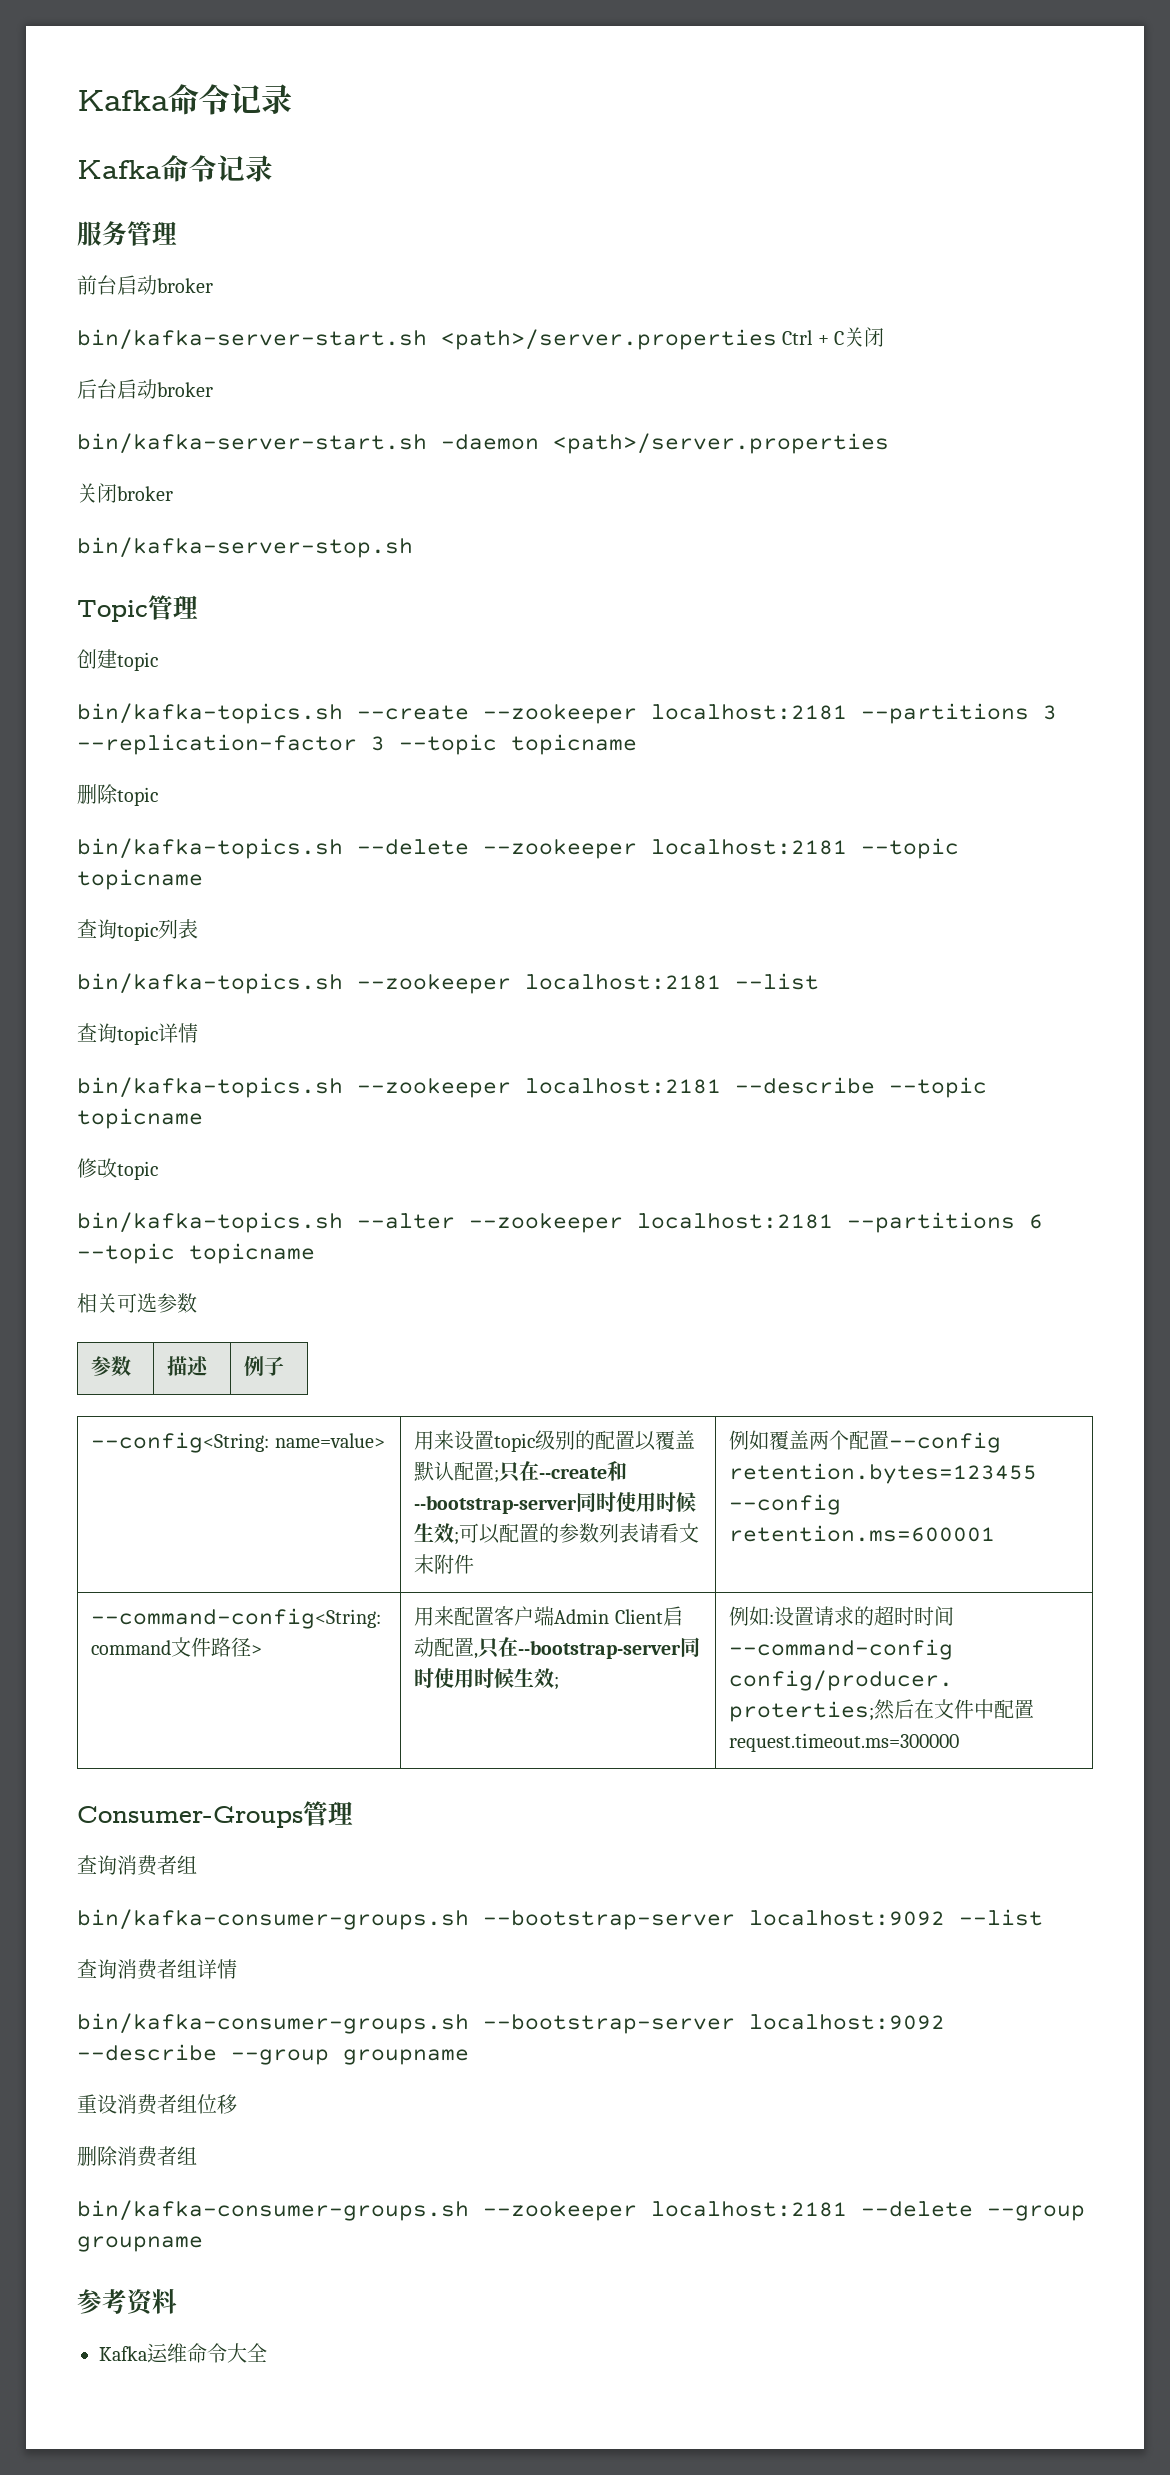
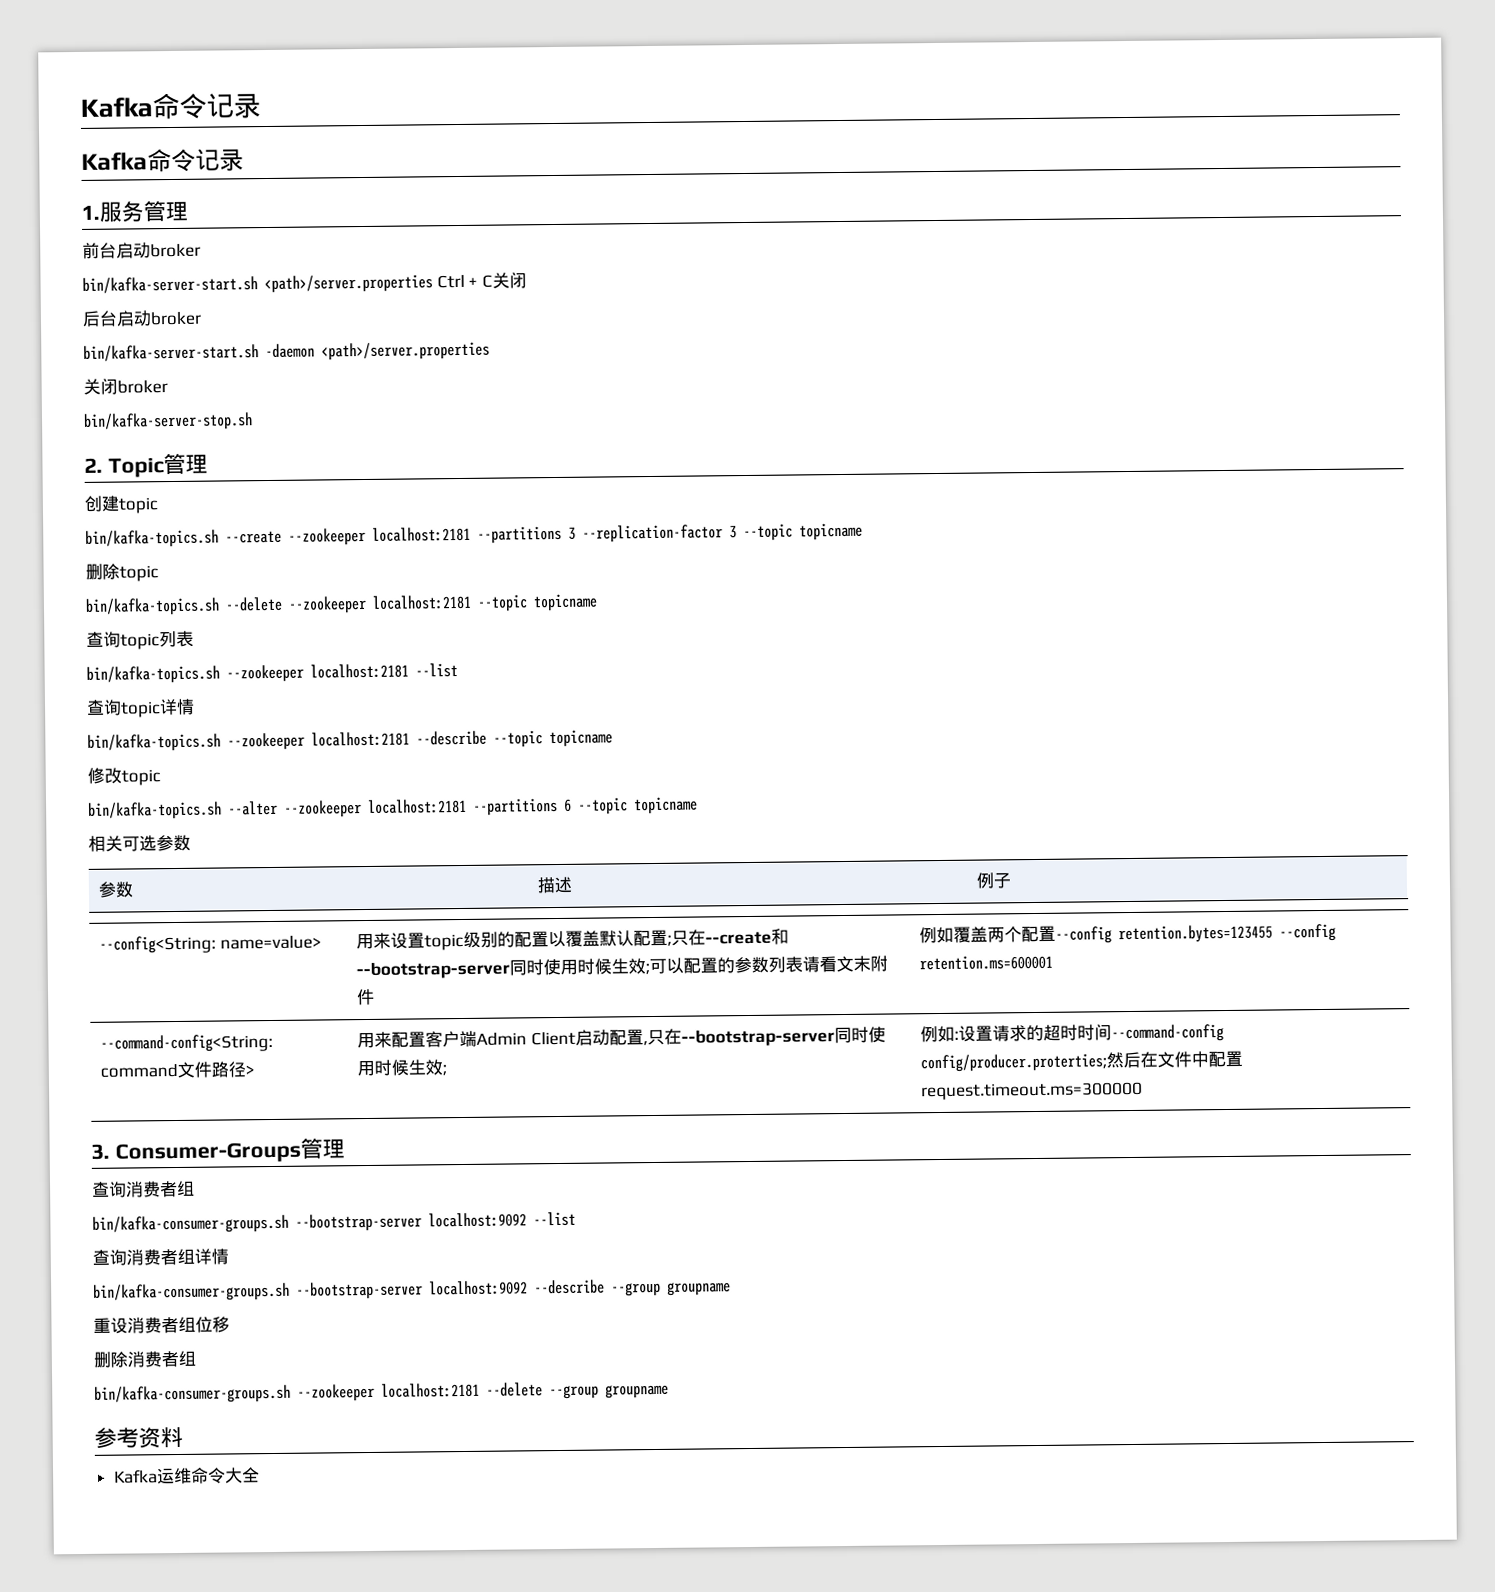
- 服务管理
+ 1.服务管理
- Topic管理
+ 2. Topic管理
- Consumer-Groups管理
+ 3. Consumer-Groups管理

